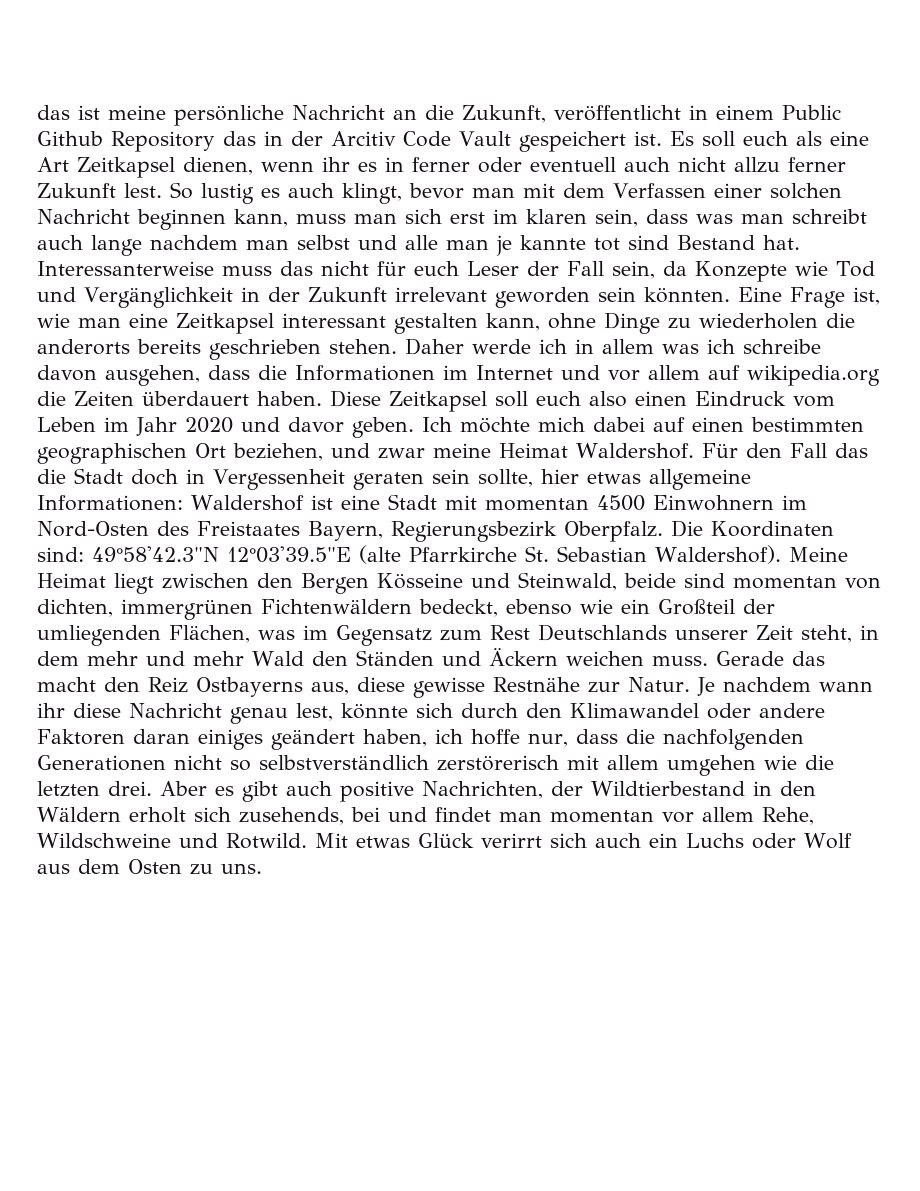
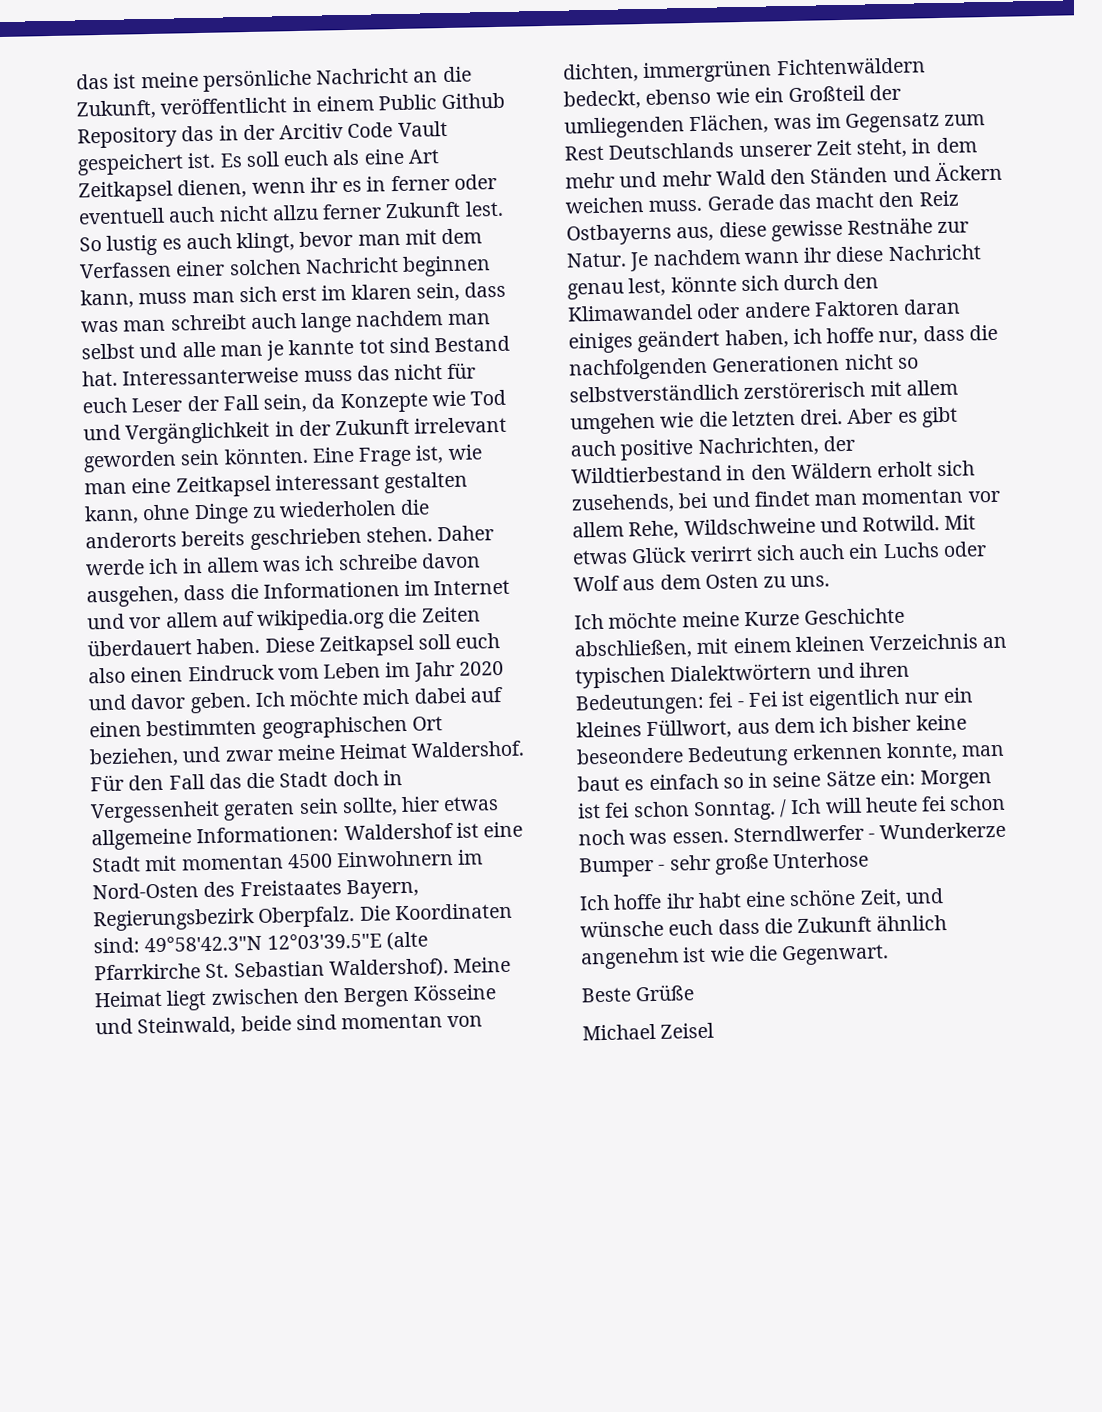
+ Ich möchte meine Kurze Geschichte abschließen, mit einem kleinen Verzeichnis an typischen Dialektwörtern und ihren Bedeutungen: fei - Fei ist eigentlich nur ein kleines Füllwort, aus dem ich bisher keine beseondere Bedeutung erkennen konnte, man baut es einfach so in seine Sätze ein: Morgen ist fei schon Sonntag. / Ich will heute fei schon noch was essen. Sterndlwerfer - Wunderkerze Bumper - sehr große Unterhose
+ Ich hoffe ihr habt eine schöne Zeit, und wünsche euch dass die Zukunft ähnlich angenehm ist wie die Gegenwart.
+ Beste Grüße
+ Michael Zeisel

